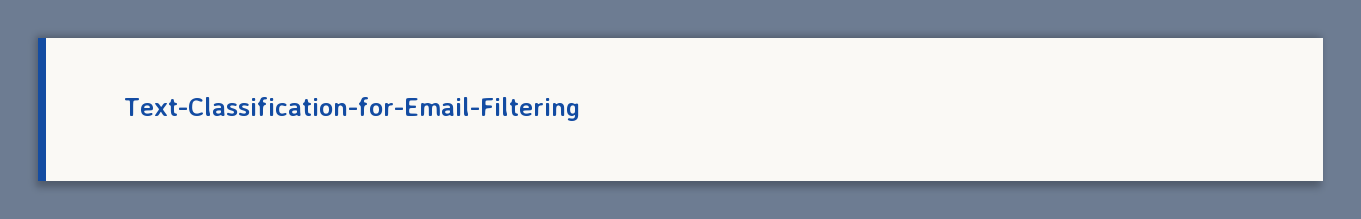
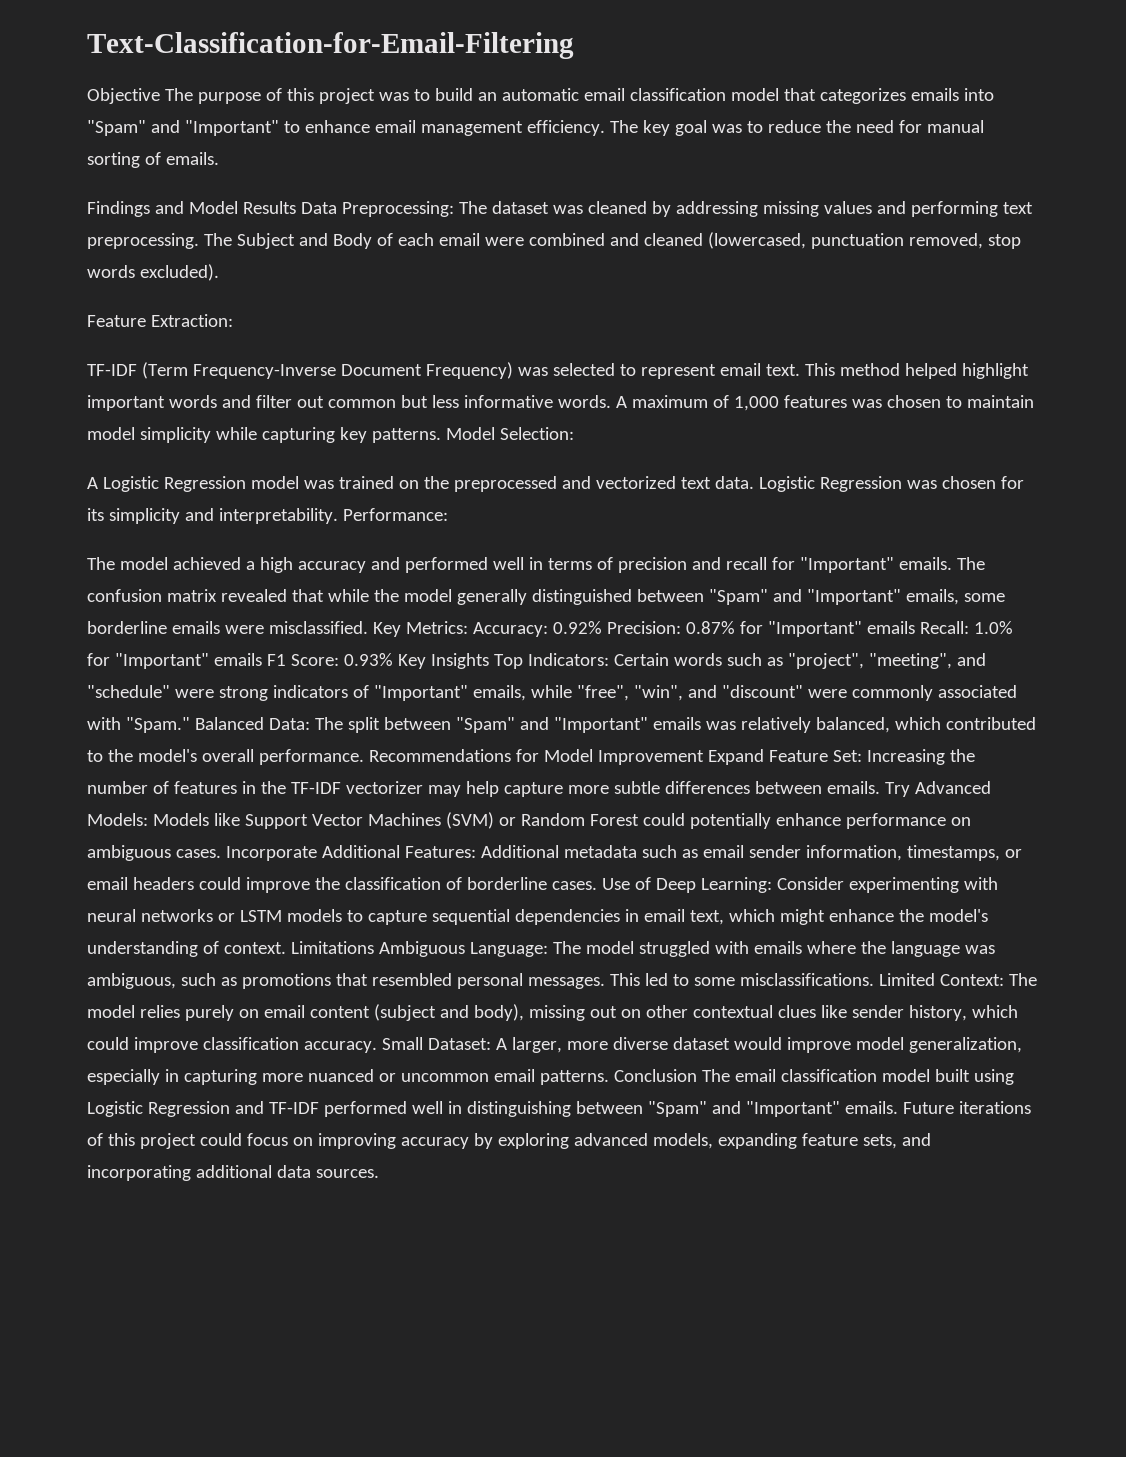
+ Objective The purpose of this project was to build an automatic email classification model that categorizes emails into "Spam" and "Important" to enhance email management efficiency. The key goal was to reduce the need for manual sorting of emails.
+ Findings and Model Results Data Preprocessing: The dataset was cleaned by addressing missing values and performing text preprocessing. The Subject and Body of each email were combined and cleaned (lowercased, punctuation removed, stop words excluded).
+ Feature Extraction:
+ TF-IDF (Term Frequency-Inverse Document Frequency) was selected to represent email text. This method helped highlight important words and filter out common but less informative words. A maximum of 1,000 features was chosen to maintain model simplicity while capturing key patterns. Model Selection:
+ A Logistic Regression model was trained on the preprocessed and vectorized text data. Logistic Regression was chosen for its simplicity and interpretability. Performance:
+ The model achieved a high accuracy and performed well in terms of precision and recall for "Important" emails. The confusion matrix revealed that while the model generally distinguished between "Spam" and "Important" emails, some borderline emails were misclassified. Key Metrics: Accuracy: 0.92% Precision: 0.87% for "Important" emails Recall: 1.0% for "Important" emails F1 Score: 0.93% Key Insights Top Indicators: Certain words such as "project", "meeting", and "schedule" were strong indicators of "Important" emails, while "free", "win", and "discount" were commonly associated with "Spam." Balanced Data: The split between "Spam" and "Important" emails was relatively balanced, which contributed to the model's overall performance. Recommendations for Model Improvement Expand Feature Set: Increasing the number of features in the TF-IDF vectorizer may help capture more subtle differences between emails. Try Advanced Models: Models like Support Vector Machines (SVM) or Random Forest could potentially enhance performance on ambiguous cases. Incorporate Additional Features: Additional metadata such as email sender information, timestamps, or email headers could improve the classification of borderline cases. Use of Deep Learning: Consider experimenting with neural networks or LSTM models to capture sequential dependencies in email text, which might enhance the model's understanding of context. Limitations Ambiguous Language: The model struggled with emails where the language was ambiguous, such as promotions that resembled personal messages. This led to some misclassifications. Limited Context: The model relies purely on email content (subject and body), missing out on other contextual clues like sender history, which could improve classification accuracy. Small Dataset: A larger, more diverse dataset would improve model generalization, especially in capturing more nuanced or uncommon email patterns. Conclusion The email classification model built using Logistic Regression and TF-IDF performed well in distinguishing between "Spam" and "Important" emails. Future iterations of this project could focus on improving accuracy by exploring advanced models, expanding feature sets, and incorporating additional data sources.

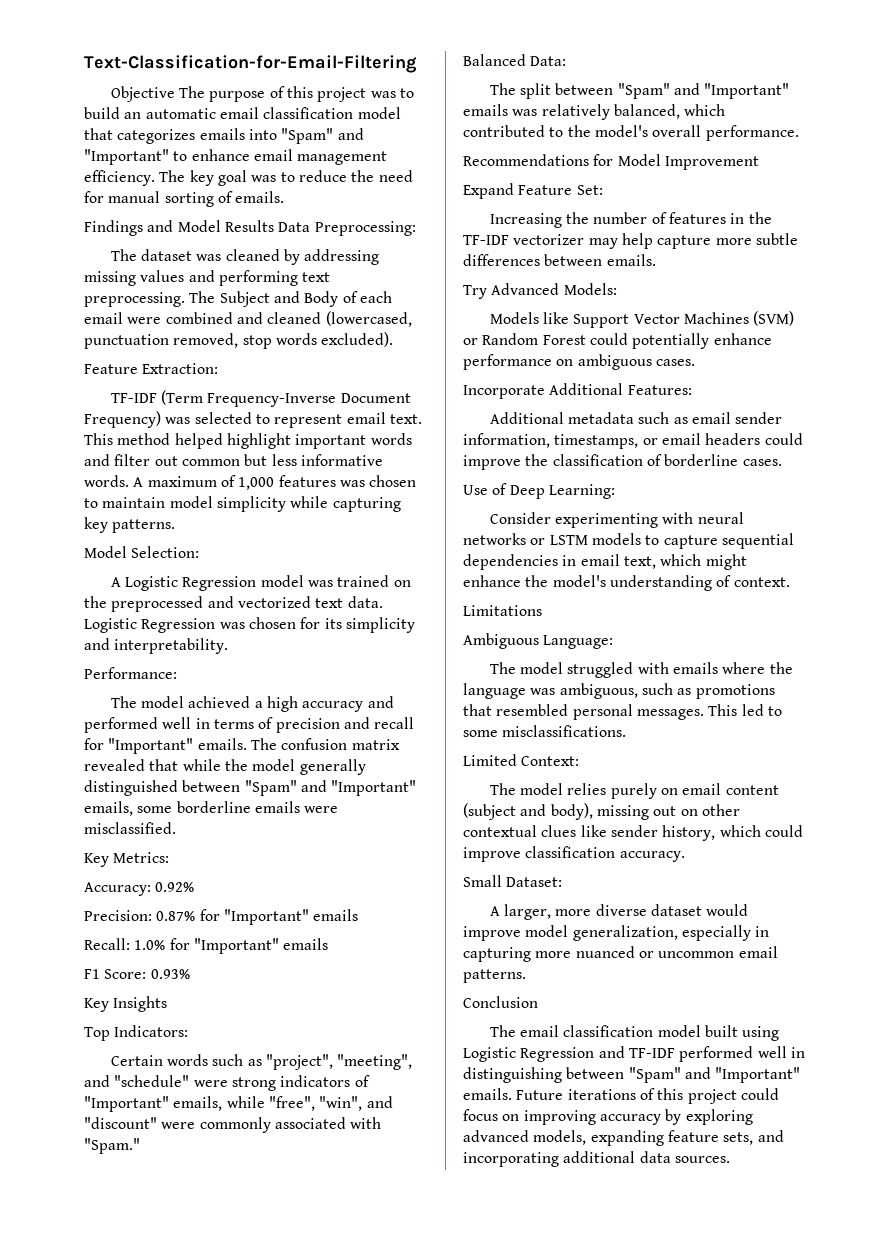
- Findings and Model Results Data Preprocessing: The dataset was cleaned by addressing missing values and performing text preprocessing.
+ Findings and Model Results Data Preprocessing:
+ The dataset was cleaned by addressing missing values and performing text preprocessing.
- A maximum of 1,000 features was chosen to maintain model simplicity while capturing key patterns. Model Selection:
+ A maximum of 1,000 features was chosen to maintain model simplicity while capturing key patterns.
+ Model Selection:
- Logistic Regression was chosen for its simplicity and interpretability. Performance:
+ Logistic Regression was chosen for its simplicity and interpretability.
+ Performance:
- The confusion matrix revealed that while the model generally distinguished between "Spam" and "Important" emails, some borderline emails were misclassified. Key Metrics: Accuracy:
+ The confusion matrix revealed that while the model generally distinguished between "Spam" and "Important" emails, some borderline emails were misclassified.
+ Key Metrics:
+ Accuracy:
- 0.92% Precision:
+ 0.92%
+ Precision:
- 0.87% for "Important" emails Recall:
+ 0.87% for "Important" emails
+ Recall:
- 1.0% for "Important" emails F1 Score:
+ 1.0% for "Important" emails
+ F1 Score:
- 0.93% Key Insights Top Indicators: Certain words such as "project", "meeting", and "schedule" were strong indicators of "Important" emails, while "free", "win", and "discount" were commonly associated with "Spam." Balanced Data: The split between "Spam" and "Important" emails was relatively balanced, which contributed to the model's overall performance. Recommendations for Model Improvement Expand Feature Set: Increasing the number of features in the TF-IDF vectorizer may help capture more subtle differences between emails. Try Advanced Models: Models like Support Vector Machines (SVM) or Random Forest could potentially enhance performance on ambiguous cases. Incorporate Additional Features: Additional metadata such as email sender information, timestamps, or email headers could improve the classification of borderline cases. Use of Deep Learning: Consider experimenting with neural networks or LSTM models to capture sequential dependencies in email text, which might enhance the model's understanding of context. Limitations Ambiguous Language: The model struggled with emails where the language was ambiguous, such as promotions that resembled personal messages.
+ 0.93%
+ Key Insights
+ Top Indicators:
+ Certain words such as "project", "meeting", and "schedule" were strong indicators of "Important" emails, while "free", "win", and "discount" were commonly associated with "Spam."
+ Balanced Data:
+ The split between "Spam" and "Important" emails was relatively balanced, which contributed to the model's overall performance.
+ Recommendations for Model Improvement
+ Expand Feature Set:
+ Increasing the number of features in the TF-IDF vectorizer may help capture more subtle differences between emails.
+ Try Advanced Models:
+ Models like Support Vector Machines (SVM) or Random Forest could potentially enhance performance on ambiguous cases.
+ Incorporate Additional Features:
+ Additional metadata such as email sender information, timestamps, or email headers could improve the classification of borderline cases.
+ Use of Deep Learning:
+ Consider experimenting with neural networks or LSTM models to capture sequential dependencies in email text, which might enhance the model's understanding of context.
+ Limitations
+ Ambiguous Language:
+ The model struggled with emails where the language was ambiguous, such as promotions that resembled personal messages.
- This led to some misclassifications. Limited Context: The model relies purely on email content (subject and body), missing out on other contextual clues like sender history, which could improve classification accuracy. Small Dataset: A larger, more diverse dataset would improve model generalization, especially in capturing more nuanced or uncommon email patterns. Conclusion The email classification model built using Logistic Regression and TF-IDF performed well in distinguishing between "Spam" and "Important" emails.
+ This led to some misclassifications.
+ Limited Context:
+ The model relies purely on email content (subject and body), missing out on other contextual clues like sender history, which could improve classification accuracy.
+ Small Dataset:
+ A larger, more diverse dataset would improve model generalization, especially in capturing more nuanced or uncommon email patterns.
+ Conclusion
+ The email classification model built using Logistic Regression and TF-IDF performed well in distinguishing between "Spam" and "Important" emails.

